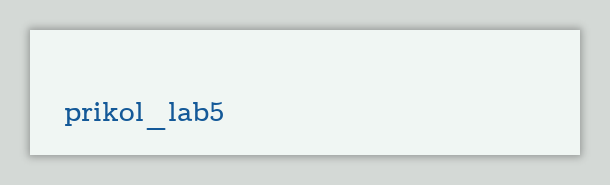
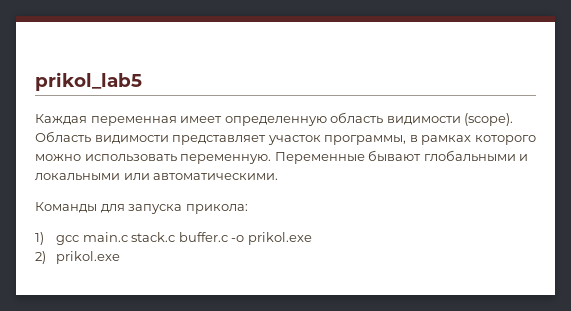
+ Каждая переменная имеет определенную область видимости (scope). Область видимости представляет участок программы, в рамках которого можно использовать переменную. Переменные бывают глобальными и локальными или автоматическими.
+ Команды для запуска прикола:
+ 1) gcc main.c stack.c buffer.c -o prikol.exe
+ 2) prikol.exe

